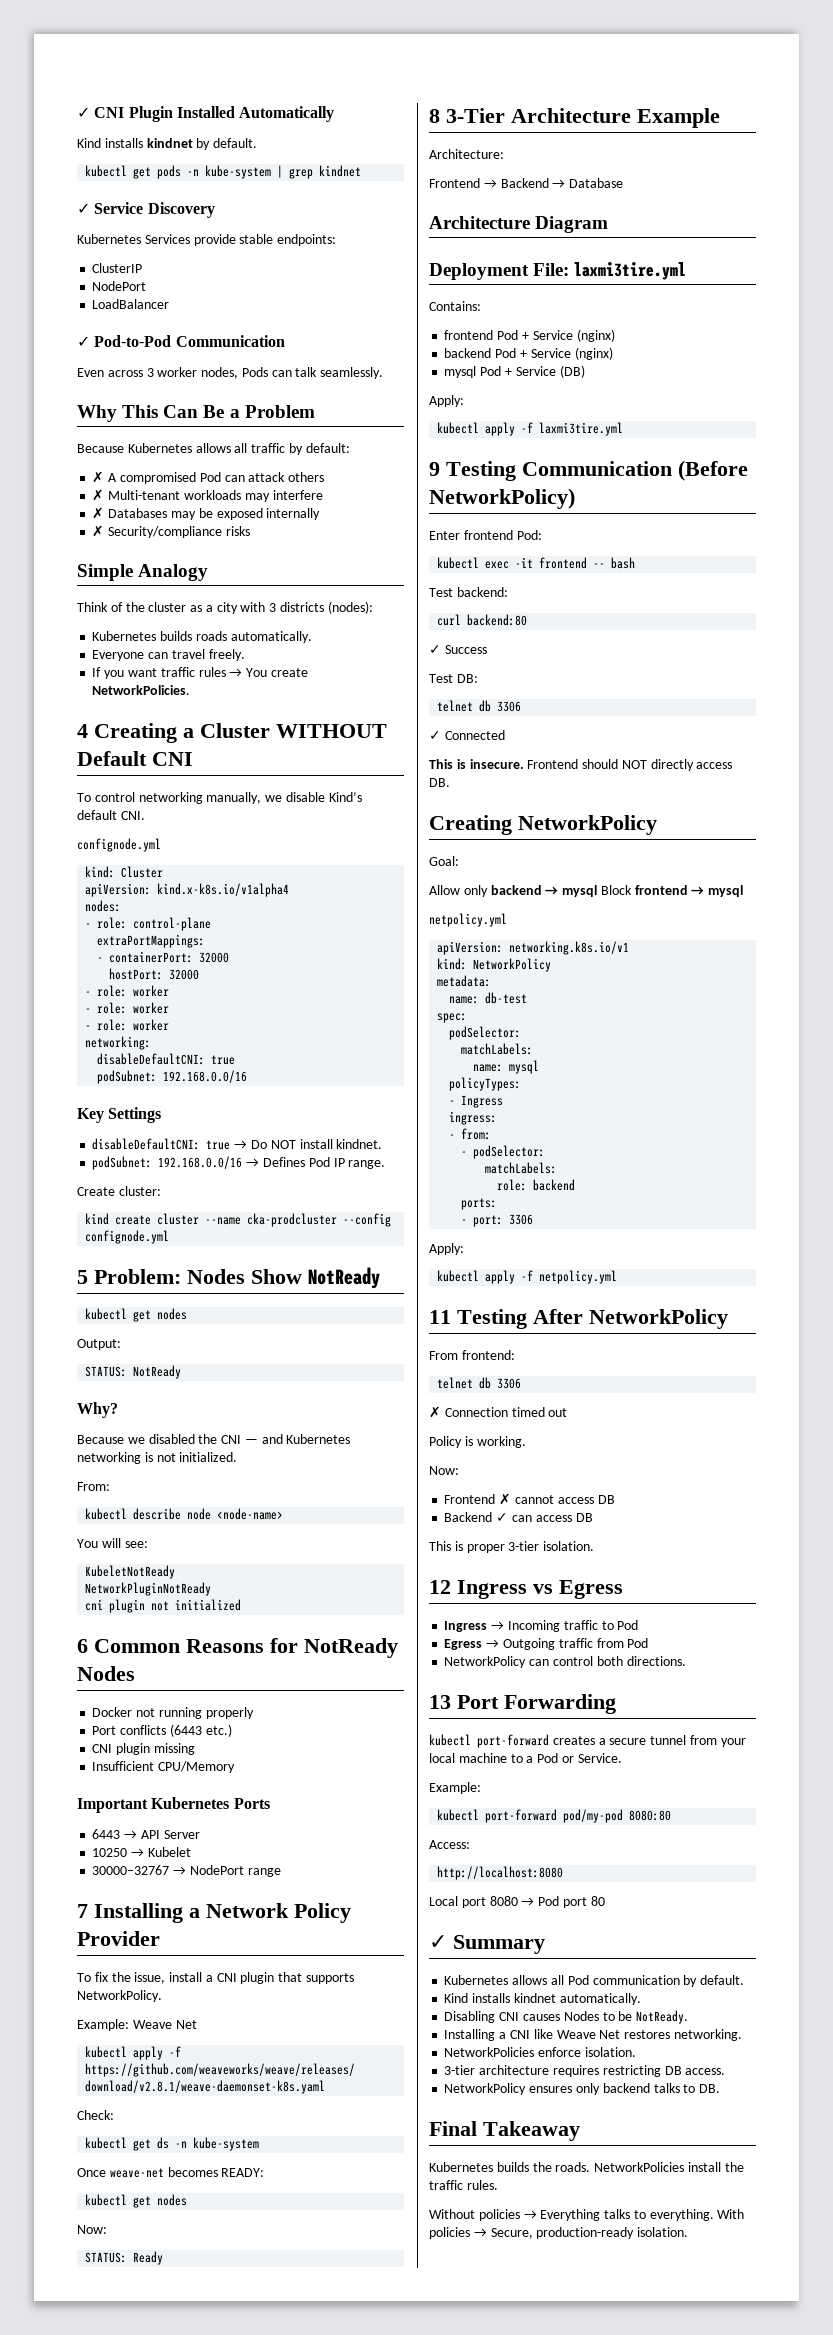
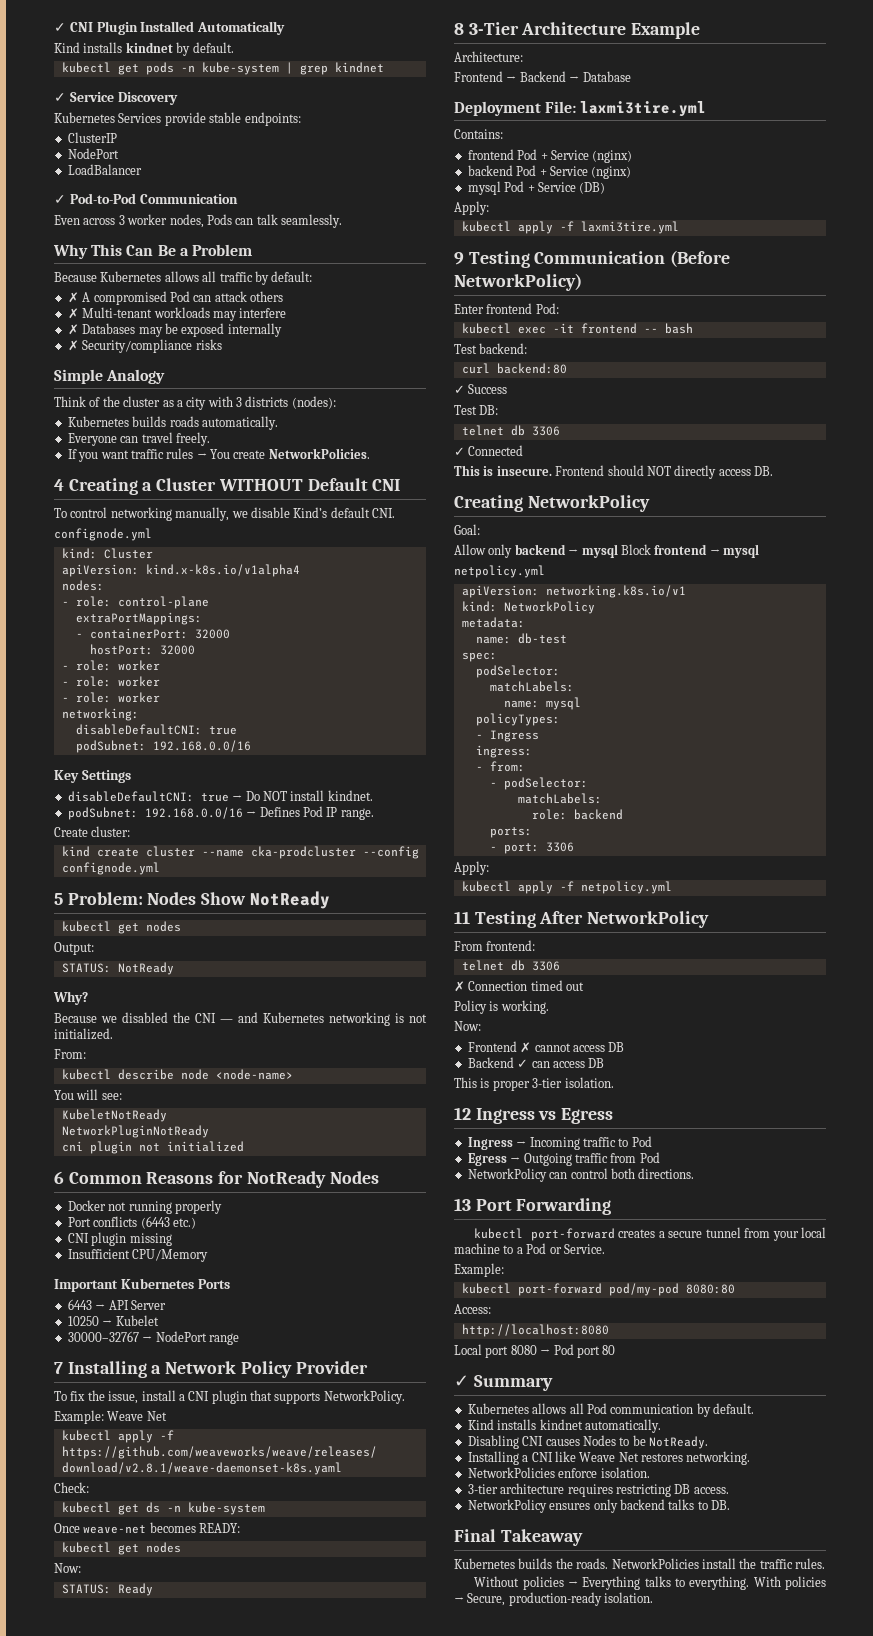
- Architecture Diagram

